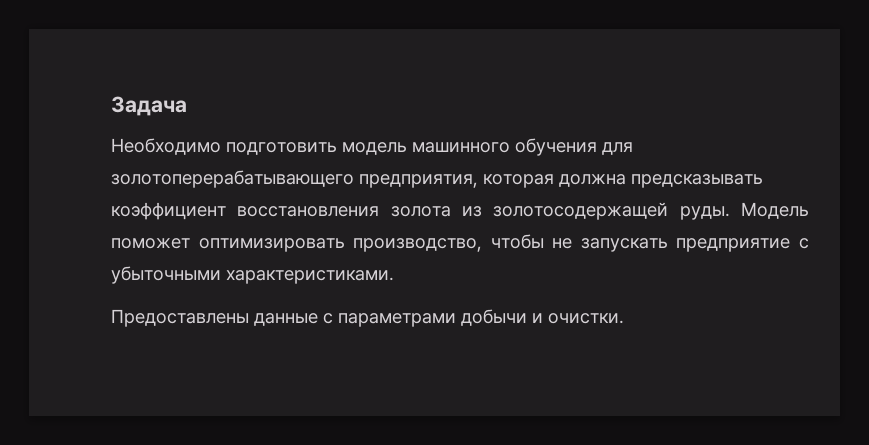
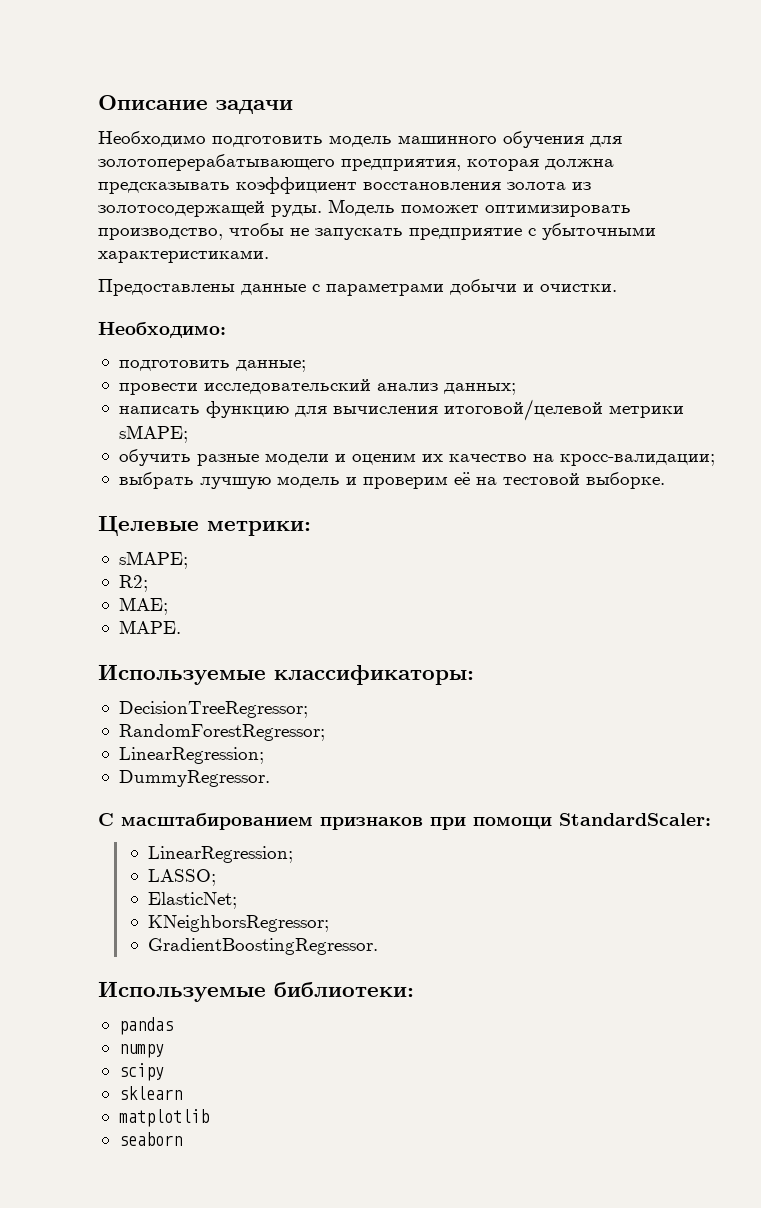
- Задача
+ Описание задачи
+ Необходимо:
+ подготовить данные;
+ провести исследовательский анализ данных;
+ написать функцию для вычисления итоговой/целевой метрики sMAPE;
+ обучить разные модели и оценим их качество на кросс-валидации;
+ выбрать лучшую модель и проверим её на тестовой выборке.
+ Целевые метрики:
+ sMAPE;
+ R2;
+ MAE;
+ MAPE.
+ Используемые классификаторы:
+ DecisionTreeRegressor;
+ RandomForestRegressor;
+ LinearRegression;
+ DummyRegressor.
+ C масштабированием признаков при помощи StandardScaler:
+ LinearRegression;
+ LASSO;
+ ElasticNet;
+ KNeighborsRegressor;
+ GradientBoostingRegressor.
+ Используемые библиотеки:
+ pandas
+ numpy
+ scipy
+ sklearn
+ matplotlib
+ seaborn

